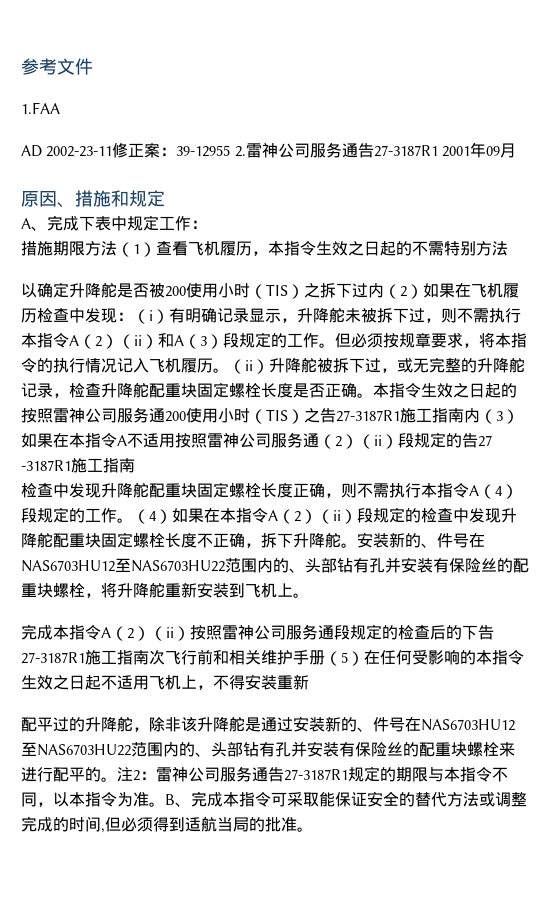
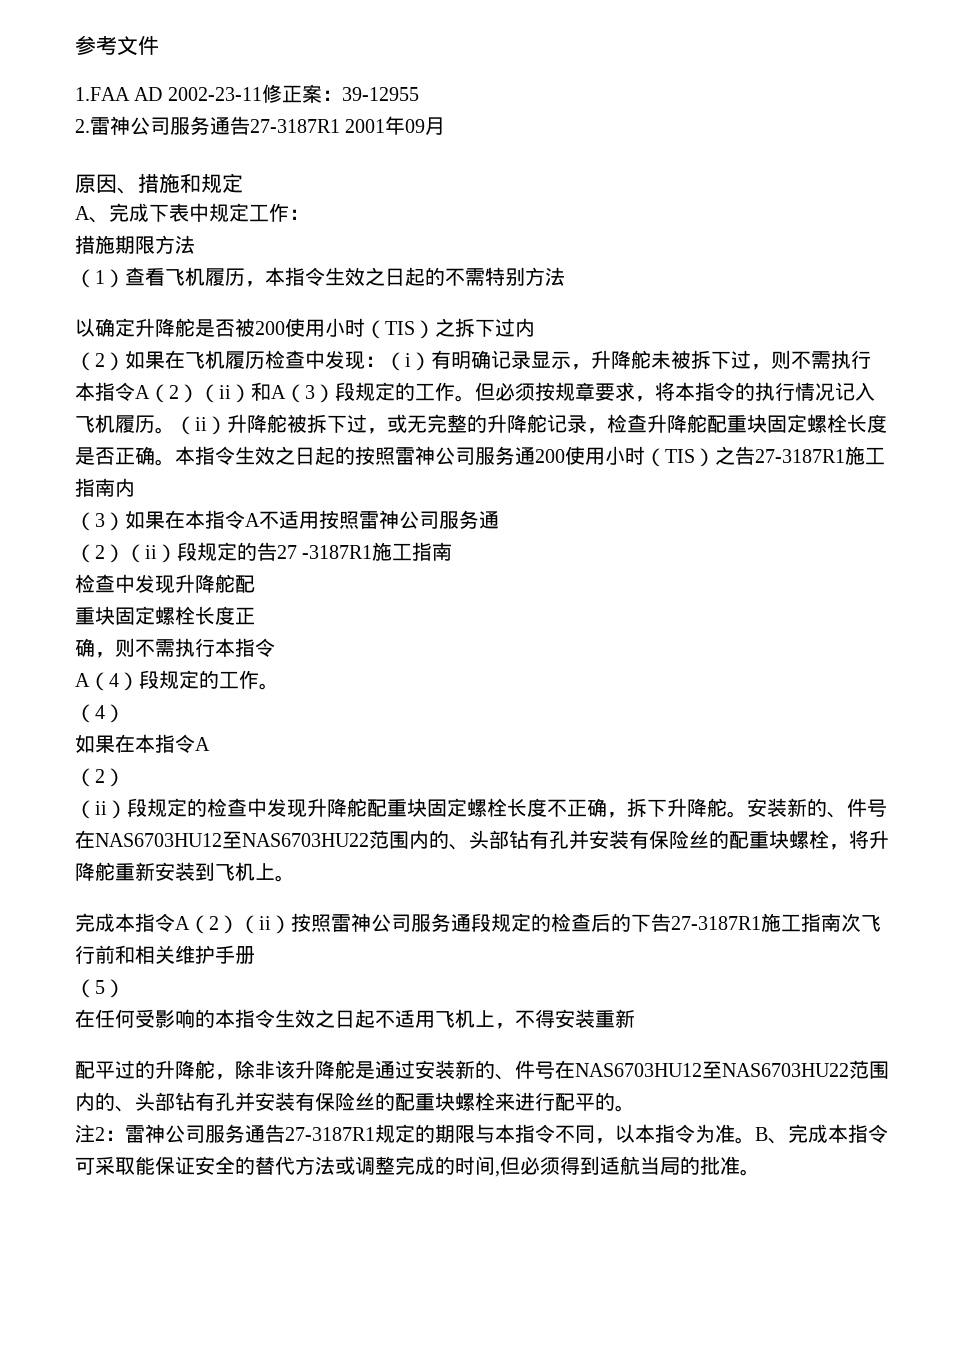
- 1.FAA
- AD 2002-23-11修正案：39-12955 2.雷神公司服务通告27-3187R1 2001年09月
+ 1.FAA AD 2002-23-11修正案：39-12955
+ 2.雷神公司服务通告27-3187R1 2001年09月
- 措施期限方法（1）查看飞机履历，本指令生效之日起的不需特别方法
+ 措施期限方法
+ （1）查看飞机履历，本指令生效之日起的不需特别方法
- 以确定升降舵是否被200使用小时（TIS）之拆下过内（2）如果在飞机履历检查中发现：（i）有明确记录显示，升降舵未被拆下过，则不需执行本指令A（2）（ii）和A（3）段规定的工作。
+ 以确定升降舵是否被200使用小时（TIS）之拆下过内
+ （2）如果在飞机履历检查中发现：（i）有明确记录显示，升降舵未被拆下过，则不需执行本指令A（2）（ii）和A（3）段规定的工作。
- 本指令生效之日起的按照雷神公司服务通200使用小时（TIS）之告27-3187R1施工指南内（3）如果在本指令A不适用按照雷神公司服务通（2）（ii）段规定的告27 -3187R1施工指南
- 检查中发现升降舵配重块固定螺栓长度正确，则不需执行本指令A（4）段规定的工作。（4）如果在本指令A（2）（ii）段规定的检查中发现升降舵配重块固定螺栓长度不正确，拆下升降舵。
+ 本指令生效之日起的按照雷神公司服务通200使用小时（TIS）之告27-3187R1施工指南内
+ （3）如果在本指令A不适用按照雷神公司服务通
+ （2）（ii）段规定的告27 -3187R1施工指南
+ 检查中发现升降舵配
+ 重块固定螺栓长度正
+ 确，则不需执行本指令
+ A（4）段规定的工作。
+ （4）
+ 如果在本指令A
+ （2）
+ （ii）段规定的检查中发现升降舵配重块固定螺栓长度不正确，拆下升降舵。
- 完成本指令A（2）（ii）按照雷神公司服务通段规定的检查后的下告27-3187R1施工指南次飞行前和相关维护手册（5）在任何受影响的本指令生效之日起不适用飞机上，不得安装重新
+ 完成本指令A（2）（ii）按照雷神公司服务通段规定的检查后的下告27-3187R1施工指南次飞行前和相关维护手册
+ （5）
+ 在任何受影响的本指令生效之日起不适用飞机上，不得安装重新
- 配平过的升降舵，除非该升降舵是通过安装新的、件号在NAS6703HU12至NAS6703HU22范围内的、头部钻有孔并安装有保险丝的配重块螺栓来进行配平的。注2：雷神公司服务通告27-3187R1规定的期限与本指令不同，以本指令为准。
+ 配平过的升降舵，除非该升降舵是通过安装新的、件号在NAS6703HU12至NAS6703HU22范围内的、头部钻有孔并安装有保险丝的配重块螺栓来进行配平的。
+ 注2：雷神公司服务通告27-3187R1规定的期限与本指令不同，以本指令为准。

